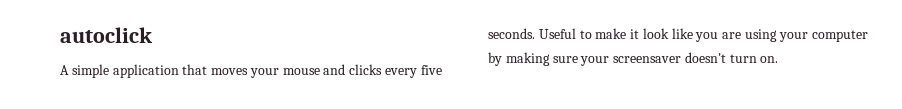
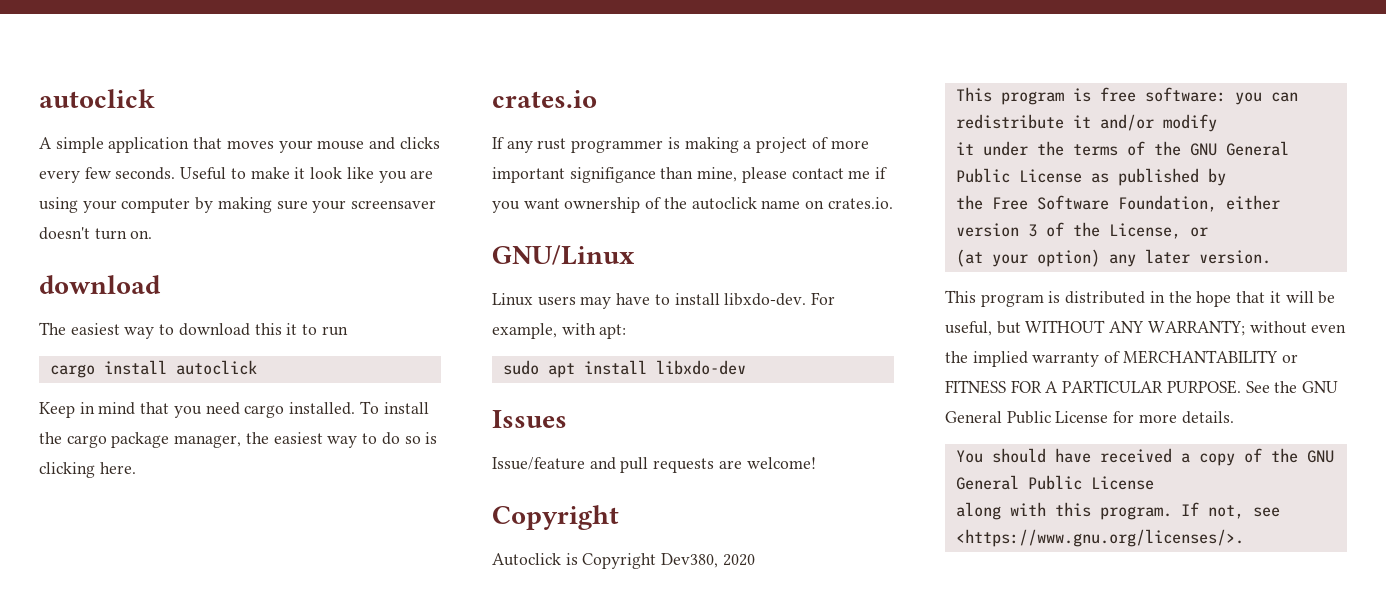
- A simple application that moves your mouse and clicks every five seconds.
+ A simple application that moves your mouse and clicks every few seconds.
  Useful to make it look like you are using your computer by making sure your screensaver doesn't turn on.
+ download
+ The easiest way to download this it to run
+ cargo install autoclick
+ Keep in mind that you need cargo installed. To install the cargo package manager, the easiest way to do so is clicking here.
+ crates.io
+ If any rust programmer is making a project of more important signifigance than mine, please contact me if you want ownership of the autoclick name on crates.io.
+ GNU/Linux
+ Linux users may have to install libxdo-dev. For example, with apt:
+ sudo apt install libxdo-dev
+ Issues
+ Issue/feature and pull requests are welcome!
+ Copyright
+ Autoclick is Copyright Dev380, 2020
+ This program is free software: you can redistribute it and/or modify
+ it under the terms of the GNU General Public License as published by
+ the Free Software Foundation, either version 3 of the License, or
+ (at your option) any later version.
+ This program is distributed in the hope that it will be useful, but WITHOUT ANY WARRANTY; without even the implied warranty of MERCHANTABILITY or FITNESS FOR A PARTICULAR PURPOSE. See the GNU General Public License for more details.
+ You should have received a copy of the GNU General Public License
+ along with this program. If not, see <https://www.gnu.org/licenses/>.

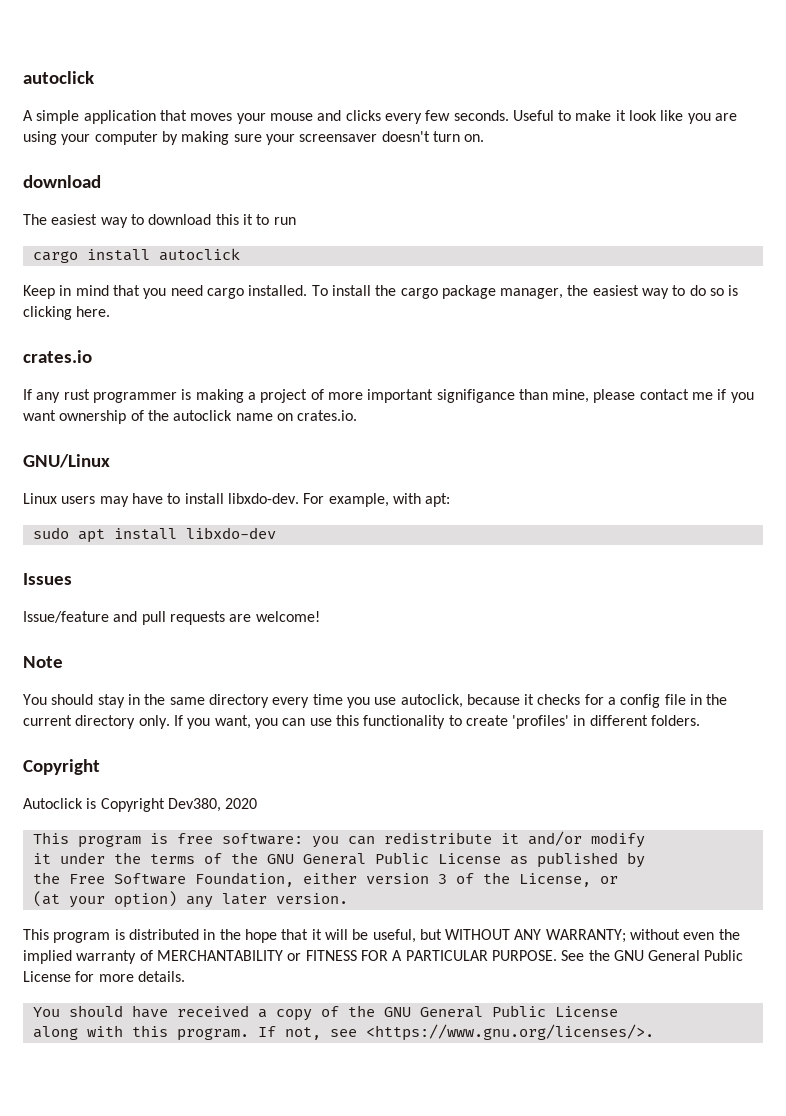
+ Note
+ You should stay in the same directory every time you use autoclick, because it checks for a config file in the current directory only. If you want, you can use this functionality to create 'profiles' in different folders.

